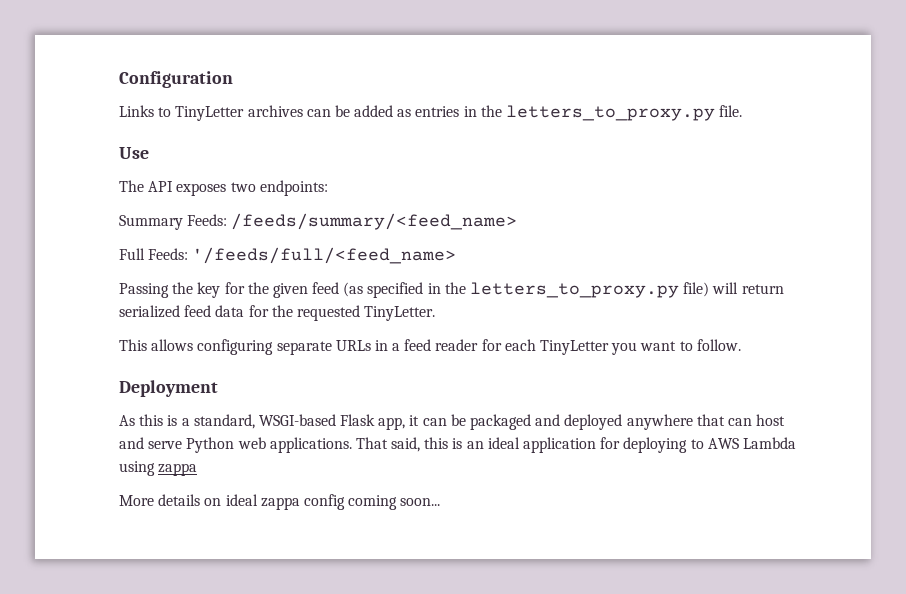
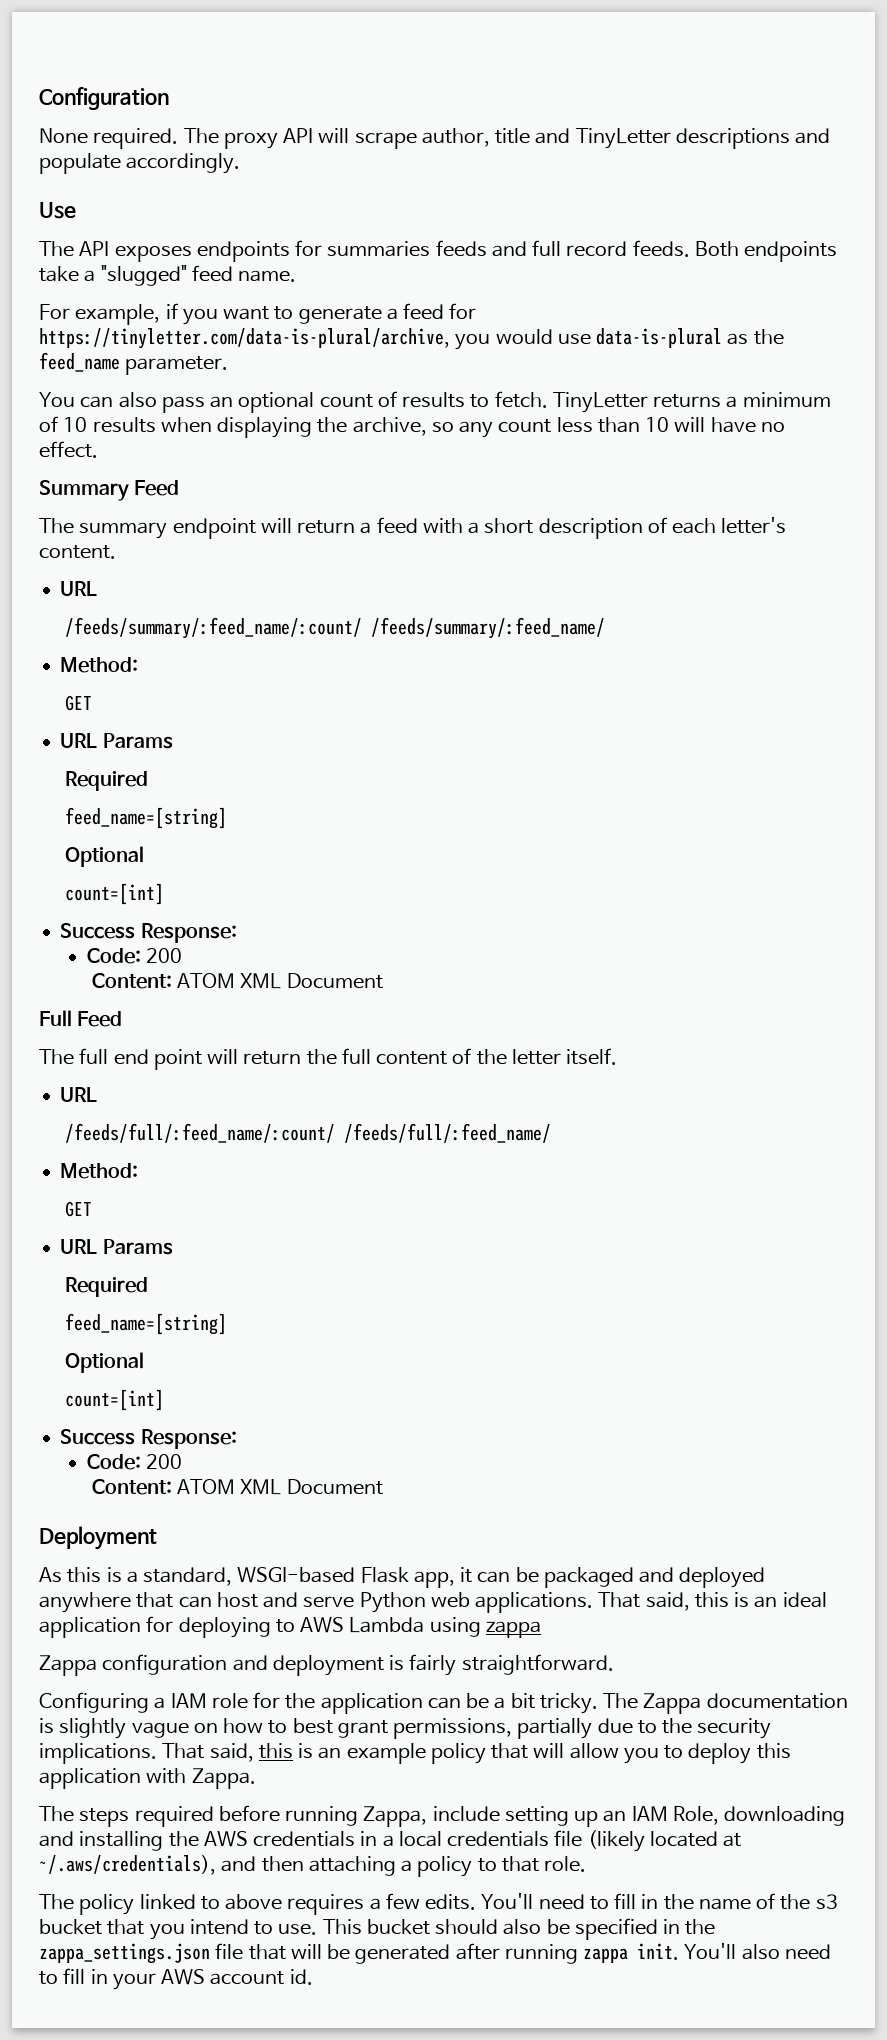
- Links to TinyLetter archives can be added as entries in the letters_to_proxy.py file.
+ None required. The proxy API will scrape author, title and TinyLetter descriptions and populate accordingly.
  Use
- The API exposes two endpoints:
- Summary Feeds: /feeds/summary/<feed_name>
- Full Feeds: '/feeds/full/<feed_name>
- Passing the key for the given feed (as specified in the letters_to_proxy.py file) will return serialized feed data for the requested TinyLetter.
- This allows configuring separate URLs in a feed reader for each TinyLetter you want to follow.
+ The API exposes endpoints for summaries feeds and full record feeds. Both endpoints take a "slugged" feed name.
+ For example, if you want to generate a feed for https://tinyletter.com/data-is-plural/archive, you would use data-is-plural as the feed_name parameter.
+ You can also pass an optional count of results to fetch. TinyLetter returns a minimum of 10 results when displaying the archive, so any count less than 10 will have no effect.
+ Summary Feed
+ The summary endpoint will return a feed with a short description of each letter's content.
+ URL
+ /feeds/summary/:feed_name/:count/ /feeds/summary/:feed_name/
+ Method:
+ GET
+ URL Params
+ Required
+ feed_name=[string]
+ Optional
+ count=[int]
+ Success Response:
+ Code: 200
+ Content: ATOM XML Document
+ Full Feed
+ The full end point will return the full content of the letter itself.
+ URL
+ /feeds/full/:feed_name/:count/ /feeds/full/:feed_name/
+ Method:
+ GET
+ URL Params
+ Required
+ feed_name=[string]
+ Optional
+ count=[int]
+ Success Response:
+ Code: 200
+ Content: ATOM XML Document
- More details on ideal zappa config coming soon...
+ Zappa configuration and deployment is fairly straightforward.
+ Configuring a IAM role for the application can be a bit tricky. The Zappa documentation is slightly vague on how to best grant permissions, partially due to the security implications. That said, this is an example policy that will allow you to deploy this application with Zappa.
+ The steps required before running Zappa, include setting up an IAM Role, downloading and installing the AWS credentials in a local credentials file (likely located at ~/.aws/credentials), and then attaching a policy to that role.
+ The policy linked to above requires a few edits. You'll need to fill in the name of the s3 bucket that you intend to use. This bucket should also be specified in the zappa_settings.json file that will be generated after running zappa init. You'll also need to fill in your AWS account id.

